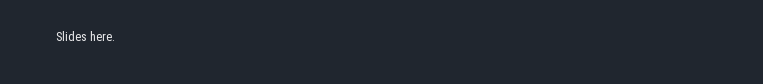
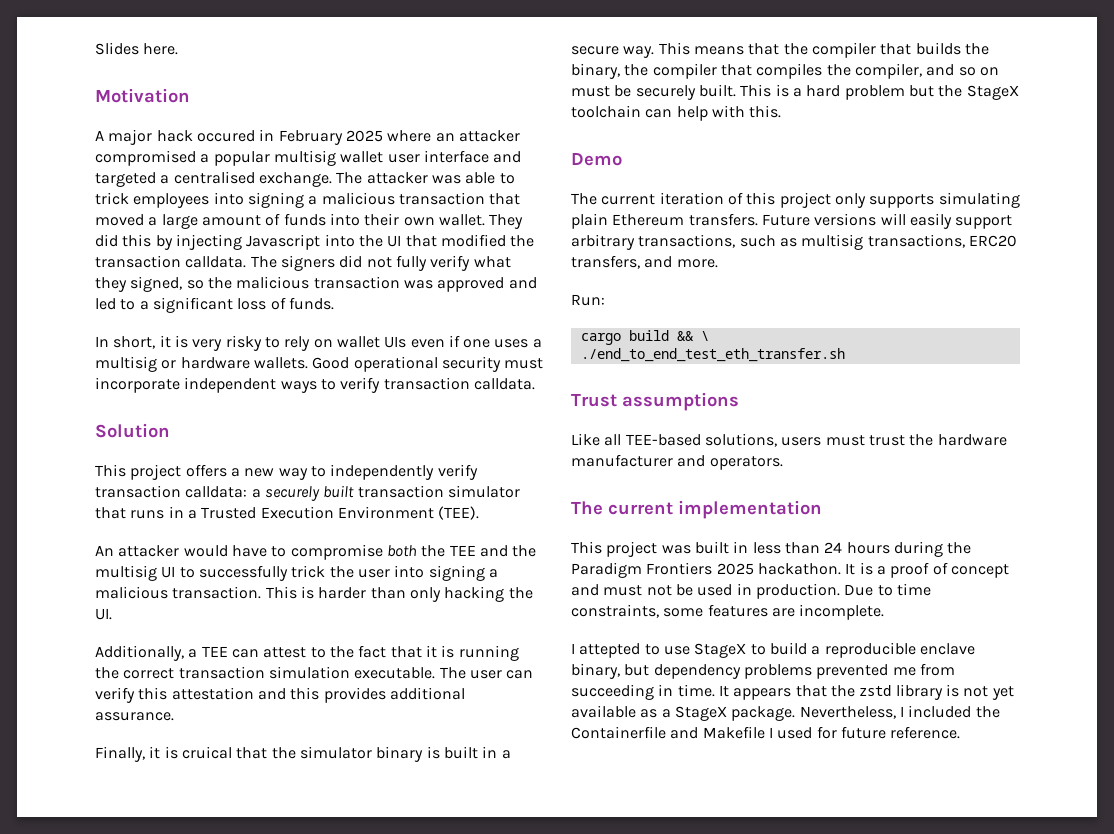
+ Motivation
+ A major hack occured in February 2025 where an attacker compromised a popular multisig wallet user interface and targeted a centralised exchange. The attacker was able to trick employees into signing a malicious transaction that moved a large amount of funds into their own wallet. They did this by injecting Javascript into the UI that modified the transaction calldata. The signers did not fully verify what they signed, so the malicious transaction was approved and led to a significant loss of funds.
+ In short, it is very risky to rely on wallet UIs even if one uses a multisig or hardware wallets. Good operational security must incorporate independent ways to verify transaction calldata.
+ Solution
+ This project offers a new way to independently verify transaction calldata: a securely built transaction simulator that runs in a Trusted Execution Environment (TEE).
+ An attacker would have to compromise both the TEE and the multisig UI to successfully trick the user into signing a malicious transaction. This is harder than only hacking the UI.
+ Additionally, a TEE can attest to the fact that it is running the correct transaction simulation executable. The user can verify this attestation and this provides additional assurance.
+ Finally, it is cruical that the simulator binary is built in a secure way. This means that the compiler that builds the binary, the compiler that compiles the compiler, and so on must be securely built. This is a hard problem but the StageX toolchain can help with this.
+ Demo
+ The current iteration of this project only supports simulating plain Ethereum transfers. Future versions will easily support arbitrary transactions, such as multisig transactions, ERC20 transfers, and more.
+ Run:
+ cargo build && \
+ ./end_to_end_test_eth_transfer.sh
+ Trust assumptions
+ Like all TEE-based solutions, users must trust the hardware manufacturer and operators.
+ The current implementation
+ This project was built in less than 24 hours during the Paradigm Frontiers 2025 hackathon. It is a proof of concept and must not be used in production. Due to time constraints, some features are incomplete.
+ I attepted to use StageX to build a reproducible enclave binary, but dependency problems prevented me from succeeding in time. It appears that the zstd library is not yet available as a StageX package. Nevertheless, I included the Containerfile and Makefile I used for future reference.

